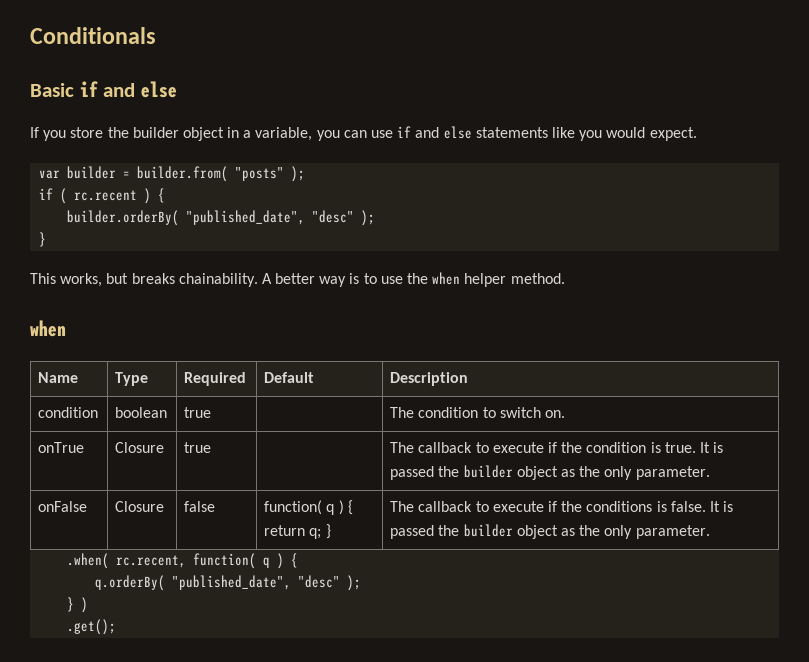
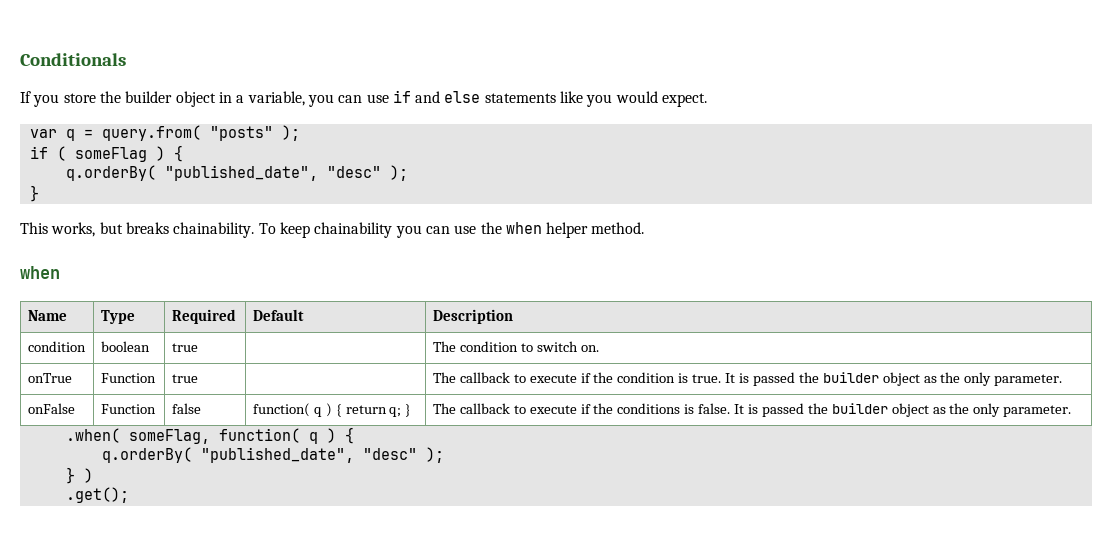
- Basic if and else
- var builder = builder.from( "posts" );
+ var q = query.from( "posts" );
- if ( rc.recent ) {
- builder.orderBy( "published_date", "desc" );
+ if ( someFlag ) {
+ q.orderBy( "published_date", "desc" );
- A better way is to use the when helper method.
+ To keep chainability you can use the when helper method.
- onTrue | Closure | true | | The callback to execute if the condition is true. It is passed the builder object as the only parameter.
+ onTrue | Function | true | | The callback to execute if the condition is true. It is passed the builder object as the only parameter.
- onFalse | Closure | false | function( q ) { return q; } | The callback to execute if the conditions is false. It is passed the builder object as the only parameter.
+ onFalse | Function | false | function( q ) { return q; } | The callback to execute if the conditions is false. It is passed the builder object as the only parameter.
- .when( rc.recent, function( q ) {
+ .when( someFlag, function( q ) {

